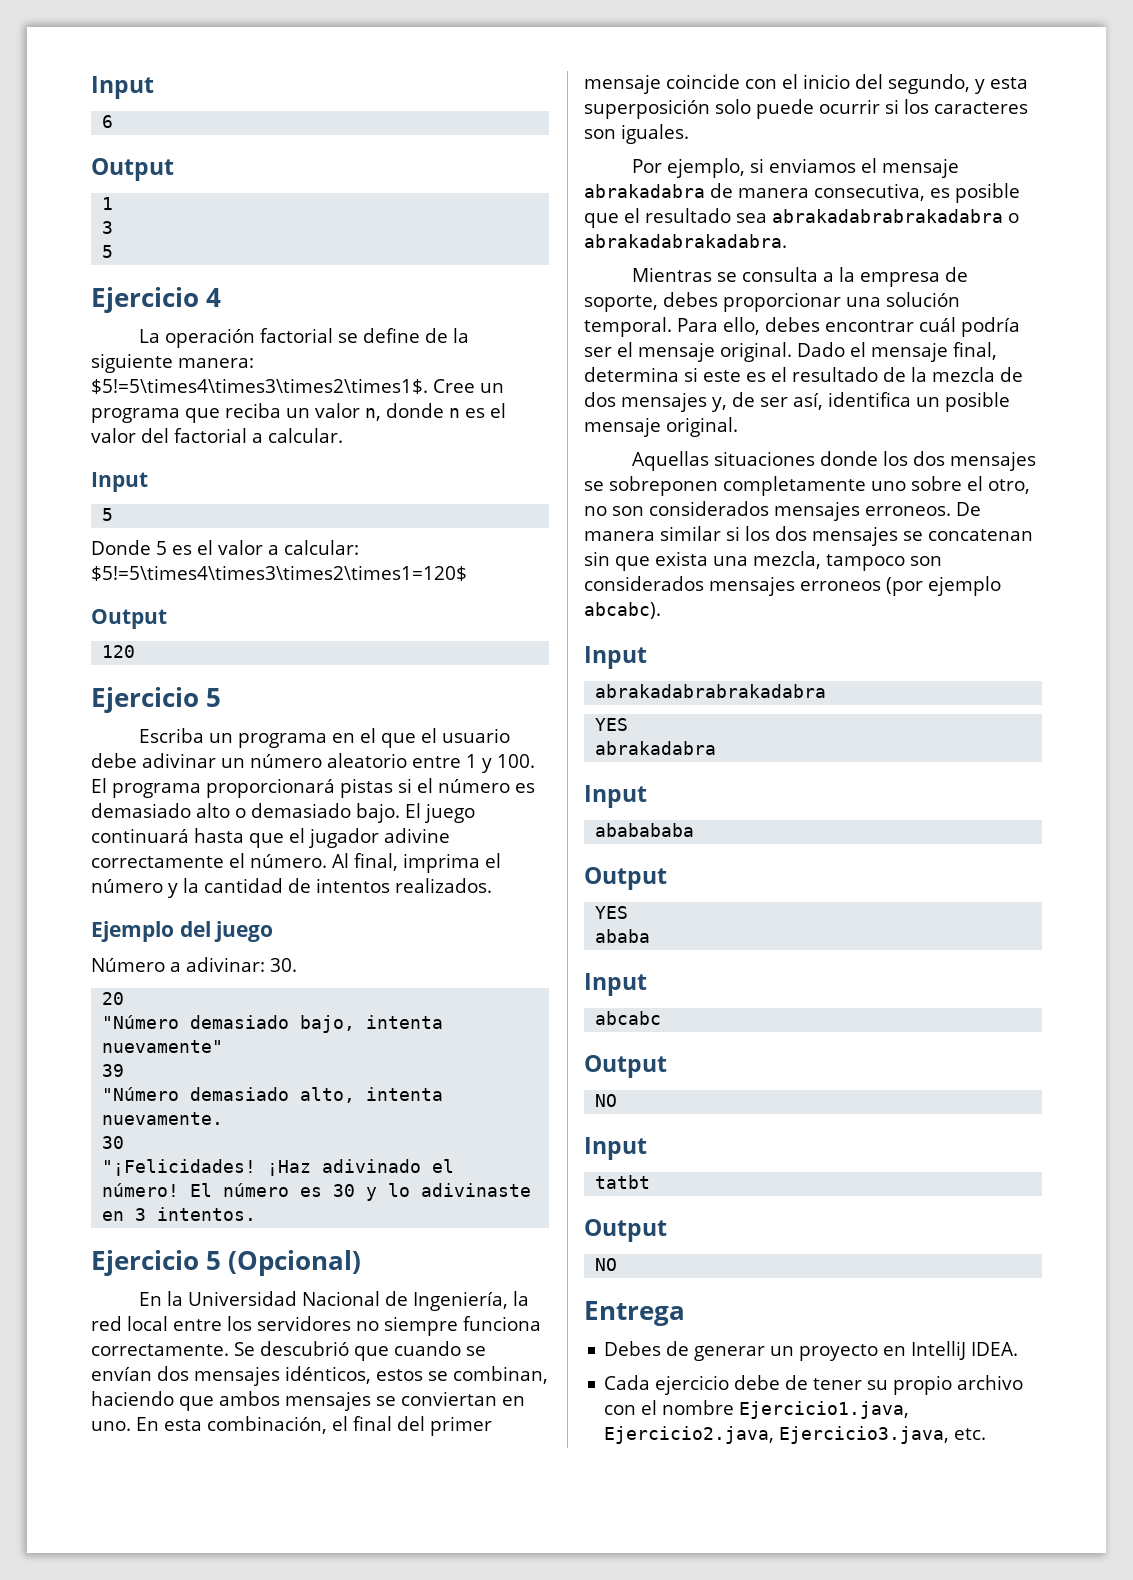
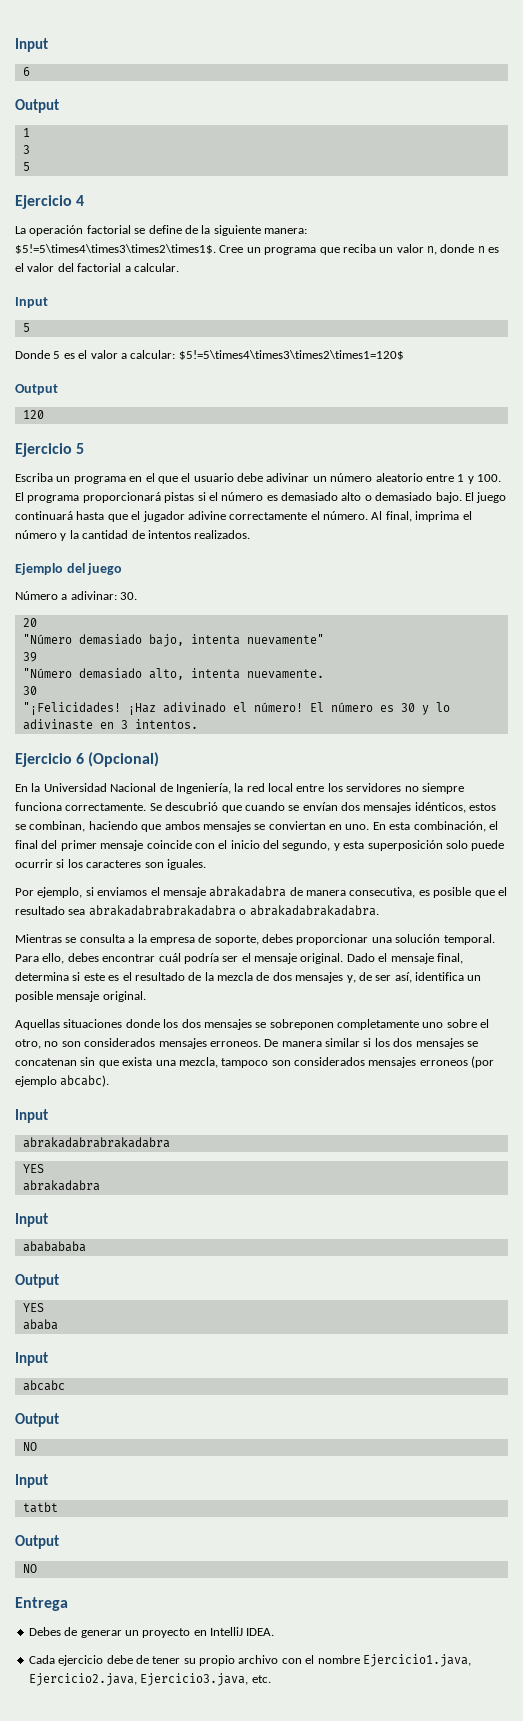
- Ejercicio 5 (Opcional)
+ Ejercicio 6 (Opcional)

